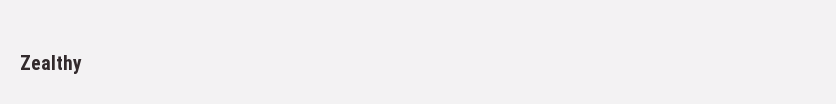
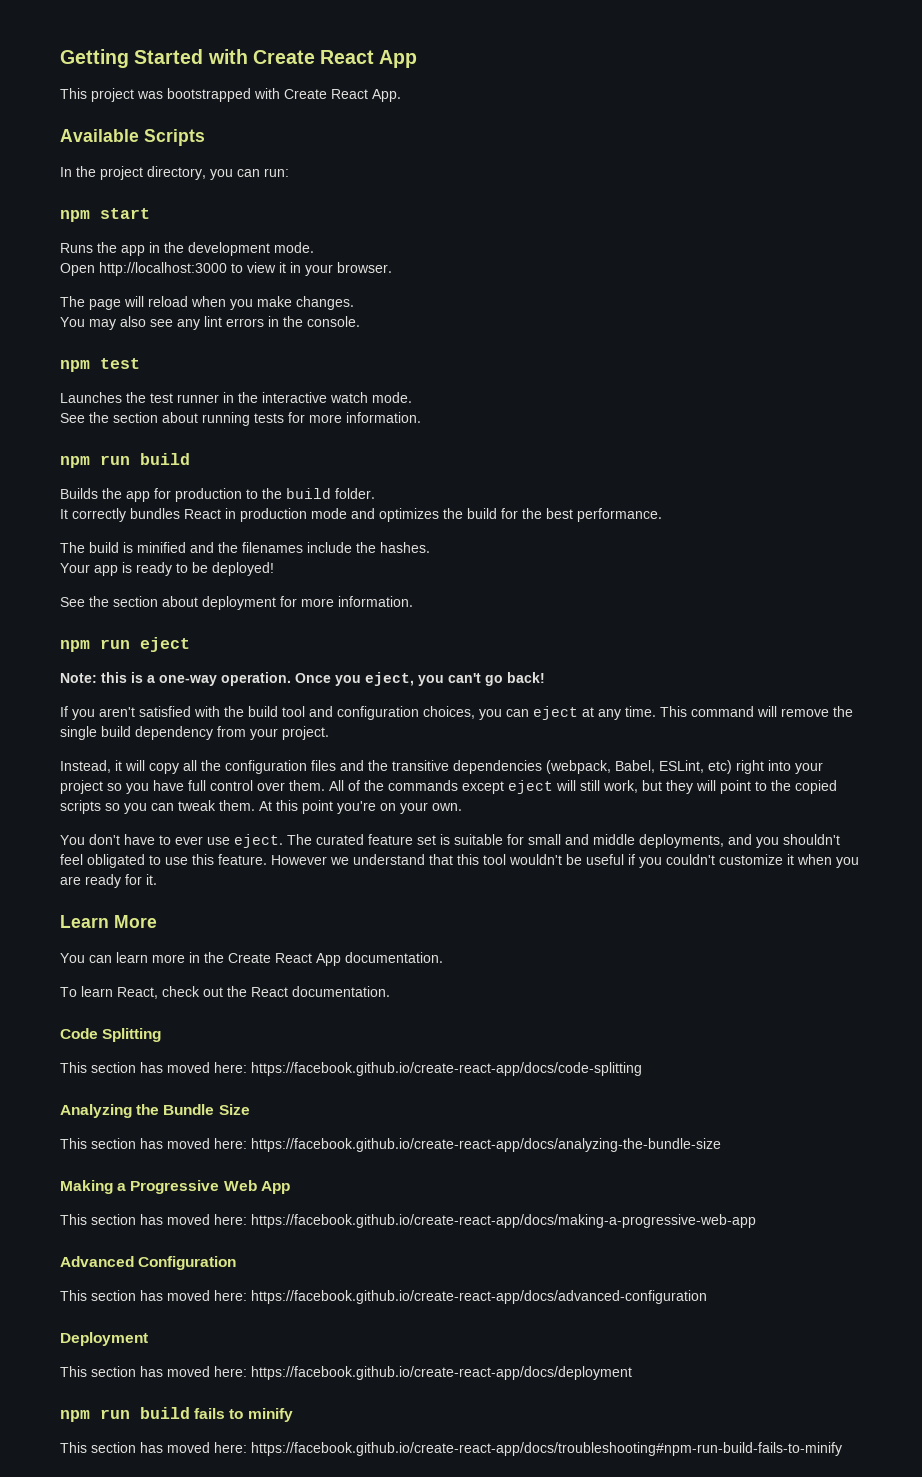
- Zealthy
+ Getting Started with Create React App
+ This project was bootstrapped with Create React App.
+ Available Scripts
+ In the project directory, you can run:
+ npm start
+ Runs the app in the development mode.
+ Open http://localhost:3000 to view it in your browser.
+ The page will reload when you make changes.
+ You may also see any lint errors in the console.
+ npm test
+ Launches the test runner in the interactive watch mode.
+ See the section about running tests for more information.
+ npm run build
+ Builds the app for production to the build folder.
+ It correctly bundles React in production mode and optimizes the build for the best performance.
+ The build is minified and the filenames include the hashes.
+ Your app is ready to be deployed!
+ See the section about deployment for more information.
+ npm run eject
+ Note: this is a one-way operation. Once you eject, you can't go back!
+ If you aren't satisfied with the build tool and configuration choices, you can eject at any time. This command will remove the single build dependency from your project.
+ Instead, it will copy all the configuration files and the transitive dependencies (webpack, Babel, ESLint, etc) right into your project so you have full control over them. All of the commands except eject will still work, but they will point to the copied scripts so you can tweak them. At this point you're on your own.
+ You don't have to ever use eject. The curated feature set is suitable for small and middle deployments, and you shouldn't feel obligated to use this feature. However we understand that this tool wouldn't be useful if you couldn't customize it when you are ready for it.
+ Learn More
+ You can learn more in the Create React App documentation.
+ To learn React, check out the React documentation.
+ Code Splitting
+ This section has moved here: https://facebook.github.io/create-react-app/docs/code-splitting
+ Analyzing the Bundle Size
+ This section has moved here: https://facebook.github.io/create-react-app/docs/analyzing-the-bundle-size
+ Making a Progressive Web App
+ This section has moved here: https://facebook.github.io/create-react-app/docs/making-a-progressive-web-app
+ Advanced Configuration
+ This section has moved here: https://facebook.github.io/create-react-app/docs/advanced-configuration
+ Deployment
+ This section has moved here: https://facebook.github.io/create-react-app/docs/deployment
+ npm run build fails to minify
+ This section has moved here: https://facebook.github.io/create-react-app/docs/troubleshooting#npm-run-build-fails-to-minify

